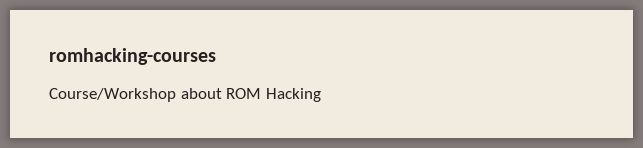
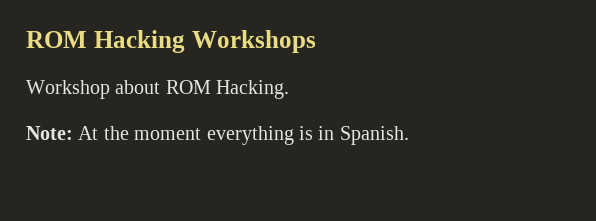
- romhacking-courses
- Course/Workshop about ROM Hacking
+ ROM Hacking Workshops
+ Workshop about ROM Hacking.
+ Note: At the moment everything is in Spanish.

